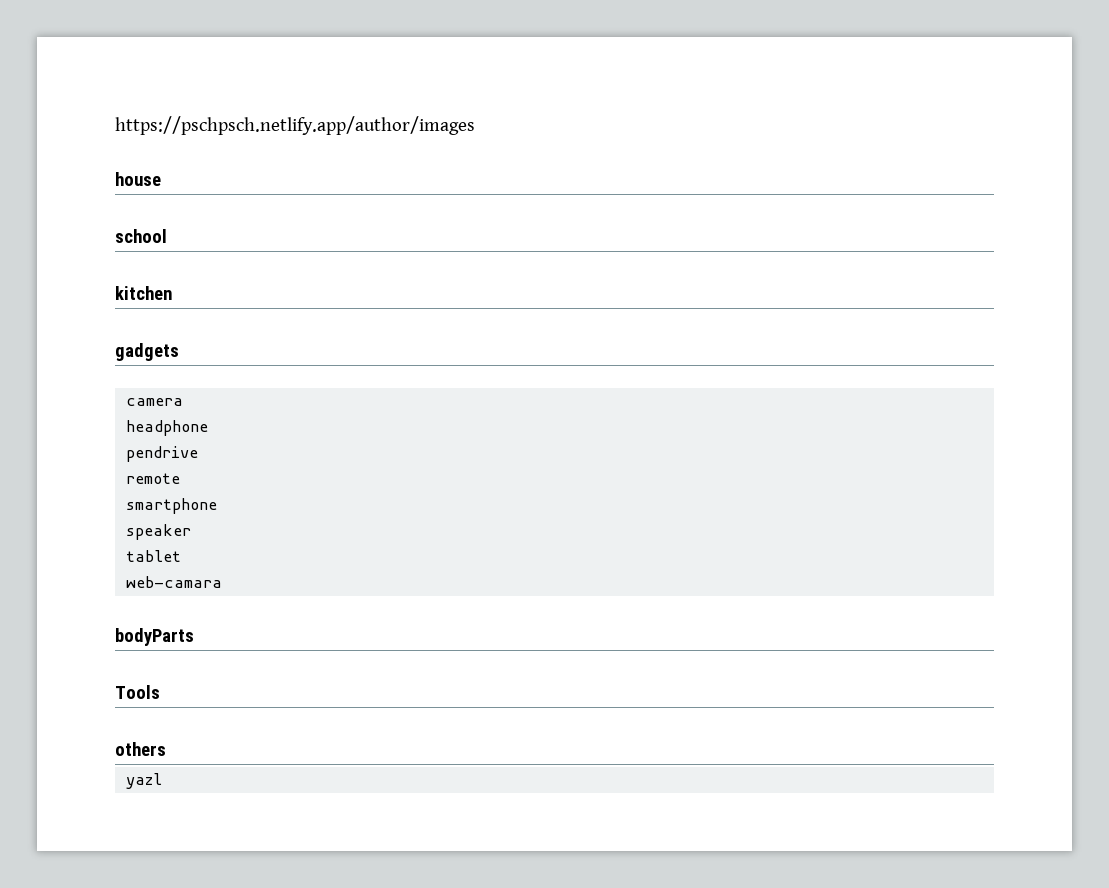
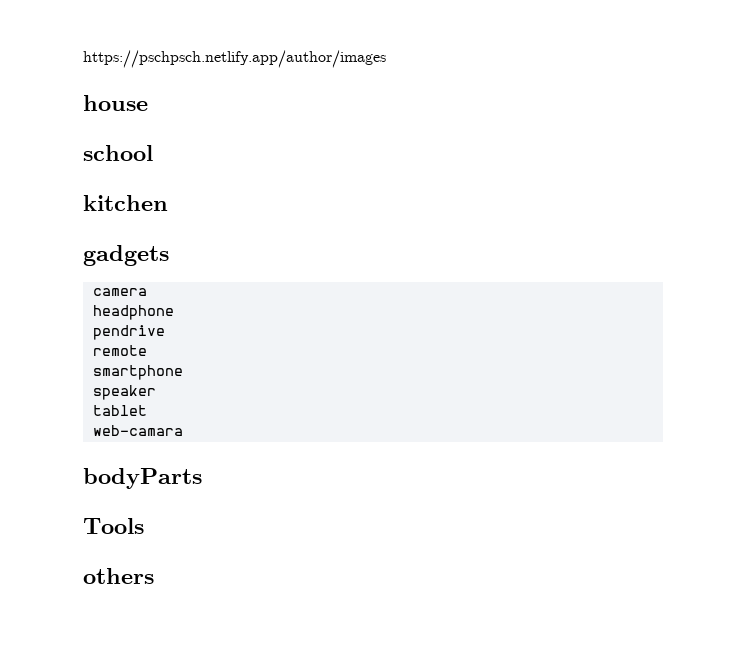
- yazl

